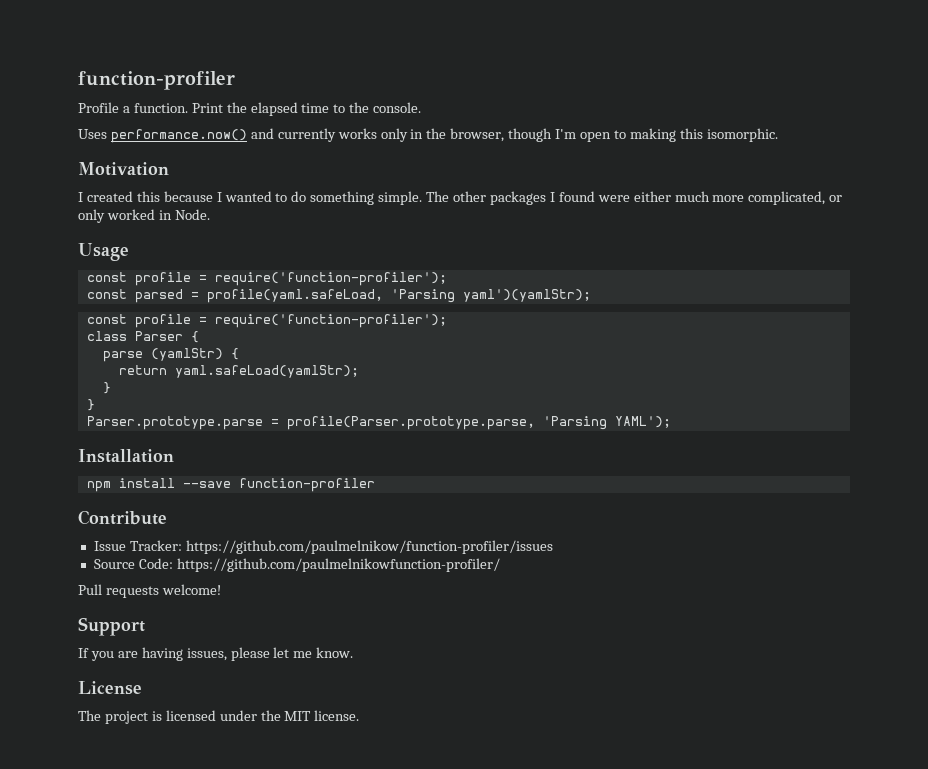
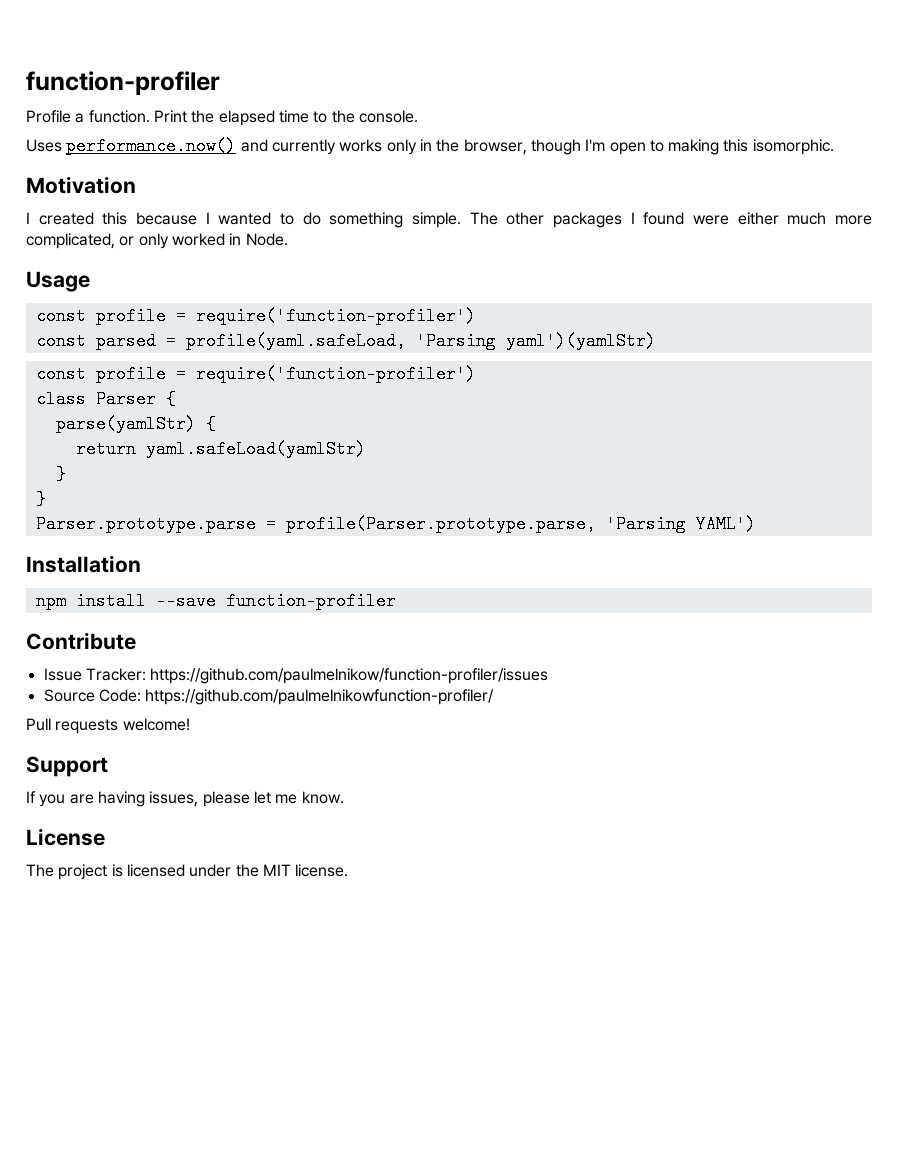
  Usage
- const profile = require('function-profiler');
+ const profile = require('function-profiler')
- const parsed = profile(yaml.safeLoad, 'Parsing yaml')(yamlStr);
- const profile = require('function-profiler');
+ const parsed = profile(yaml.safeLoad, 'Parsing yaml')(yamlStr)
+ const profile = require('function-profiler')
- parse (yamlStr) {
+ parse(yamlStr) {
- return yaml.safeLoad(yamlStr);
+ return yaml.safeLoad(yamlStr)
- Parser.prototype.parse = profile(Parser.prototype.parse, 'Parsing YAML');
+ Parser.prototype.parse = profile(Parser.prototype.parse, 'Parsing YAML')

